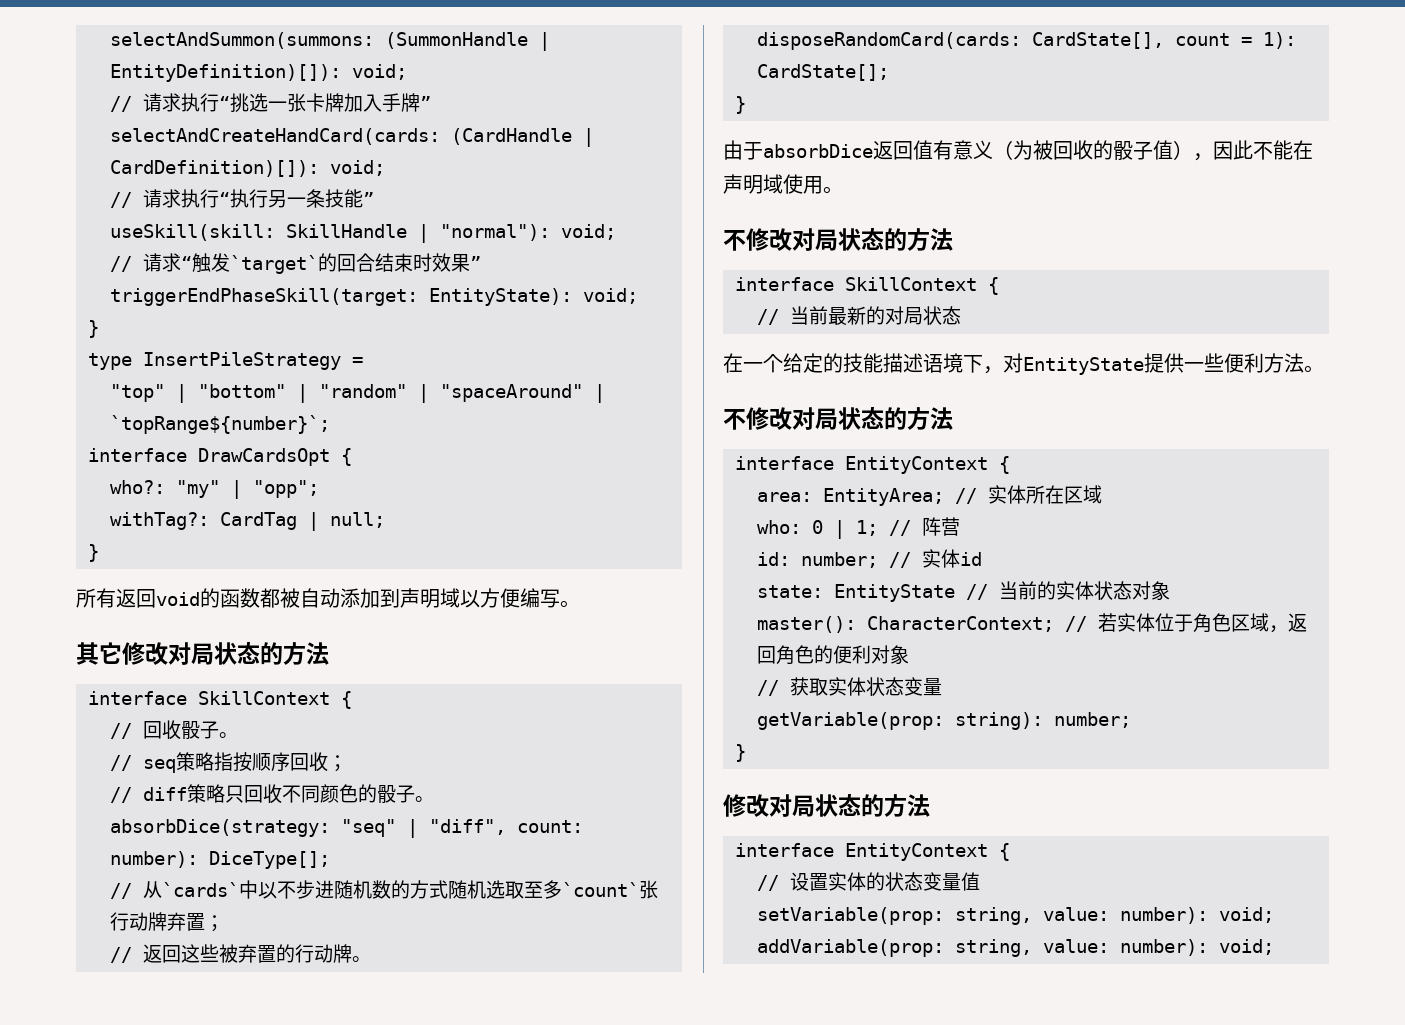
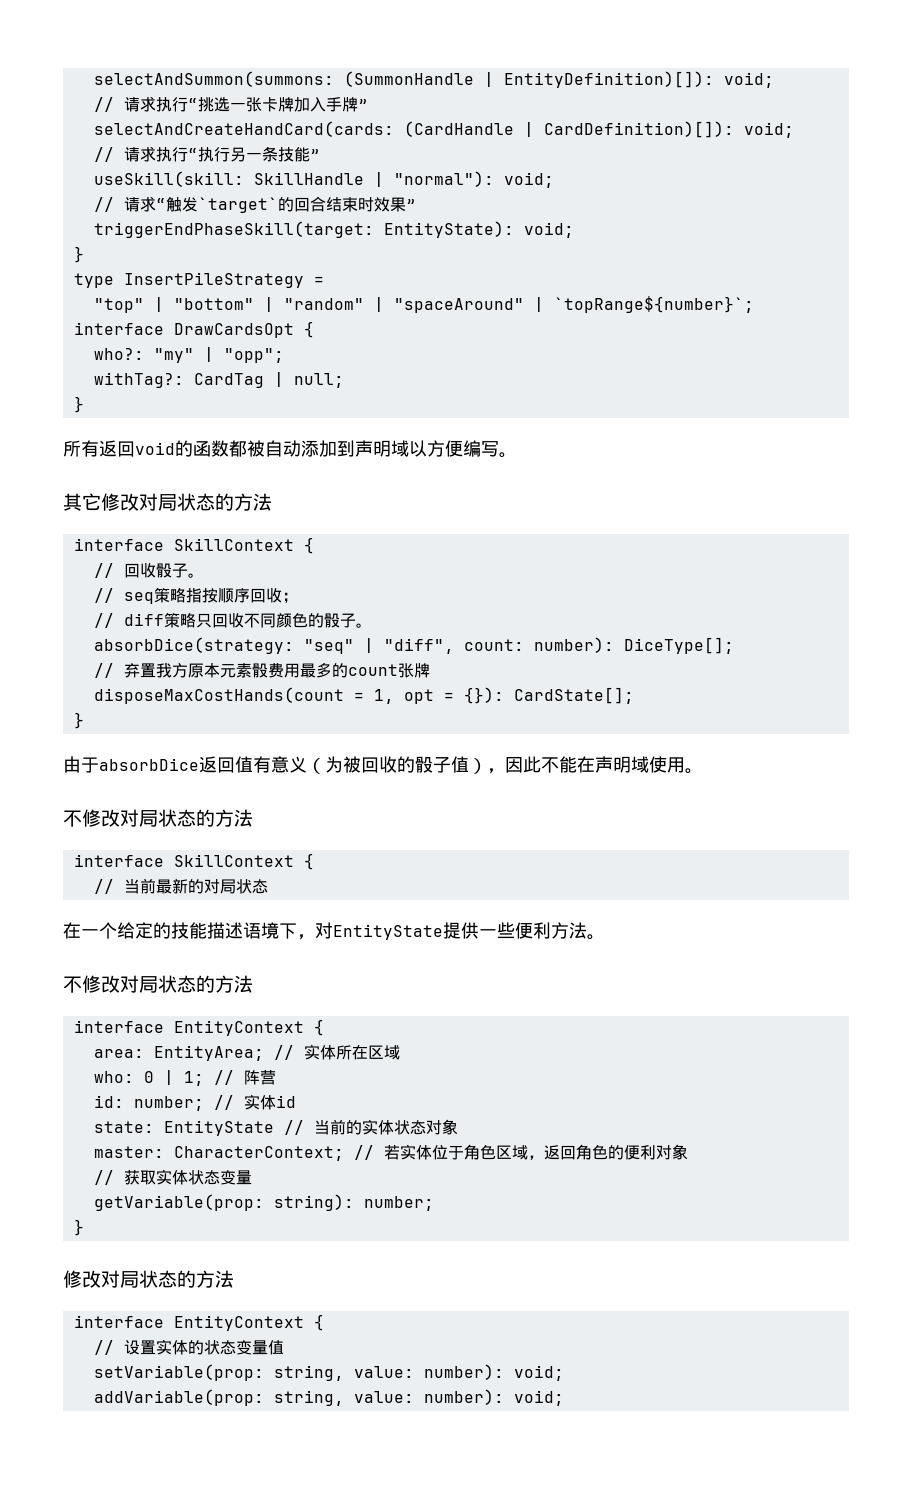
- // 从`cards`中以不步进随机数的方式随机选取至多`count`张行动牌弃置；
- // 返回这些被弃置的行动牌。
- disposeRandomCard(cards: CardState[], count = 1): CardState[];
+ // 弃置我方原本元素骰费用最多的count张牌
+ disposeMaxCostHands(count = 1, opt = {}): CardState[];
- master(): CharacterContext; // 若实体位于角色区域，返回角色的便利对象
+ master: CharacterContext; // 若实体位于角色区域，返回角色的便利对象

